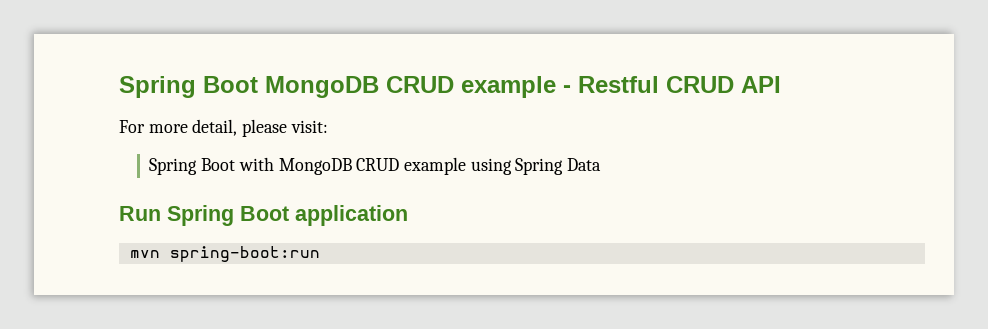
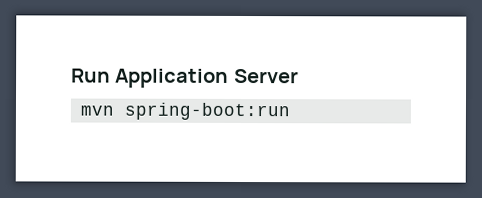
- Spring Boot MongoDB CRUD example - Restful CRUD API
- For more detail, please visit:
- Spring Boot with MongoDB CRUD example using Spring Data
- Run Spring Boot application
+ Run Application Server

